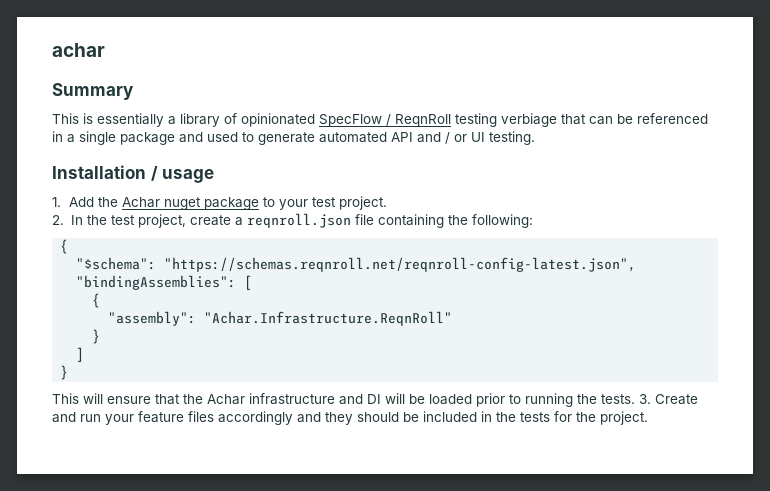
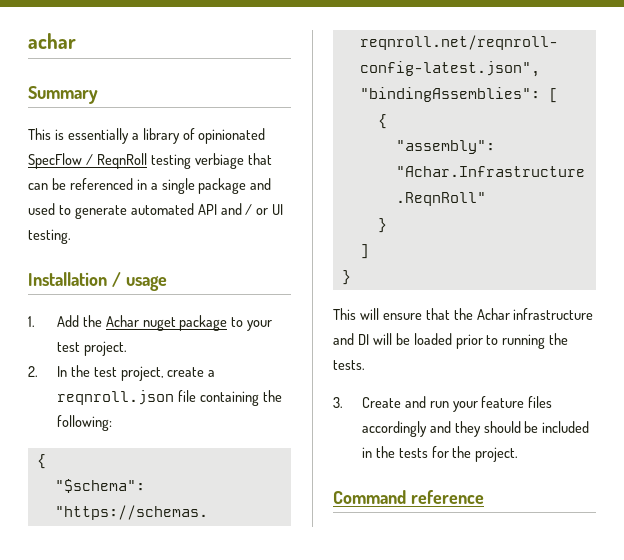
- This will ensure that the Achar infrastructure and DI will be loaded prior to running the tests. 3. Create and run your feature files accordingly and they should be included in the tests for the project.
+ This will ensure that the Achar infrastructure and DI will be loaded prior to running the tests.
+ 3. Create and run your feature files accordingly and they should be included in the tests for the project.
+ Command reference

